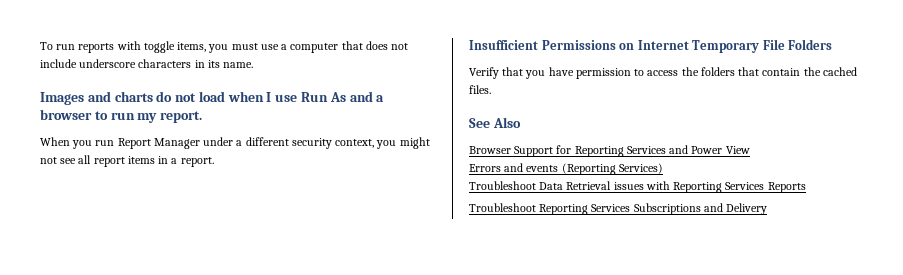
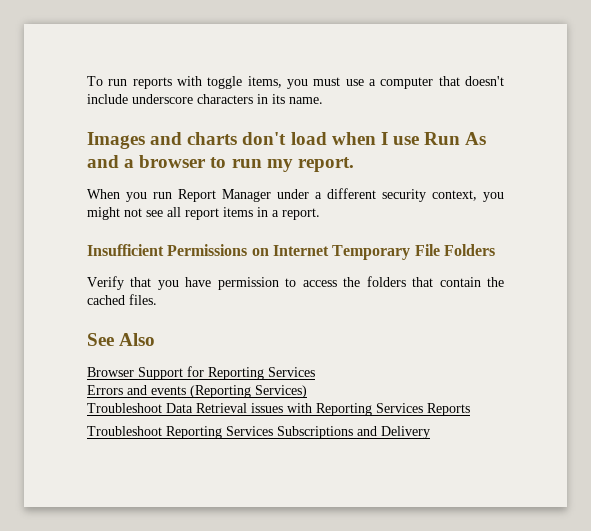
- To run reports with toggle items, you must use a computer that does not include underscore characters in its name.
+ To run reports with toggle items, you must use a computer that doesn't include underscore characters in its name.
- Images and charts do not load when I use Run As and a browser to run my report.
+ Images and charts don't load when I use Run As and a browser to run my report.
- Browser Support for Reporting Services and Power View
+ Browser Support for Reporting Services

